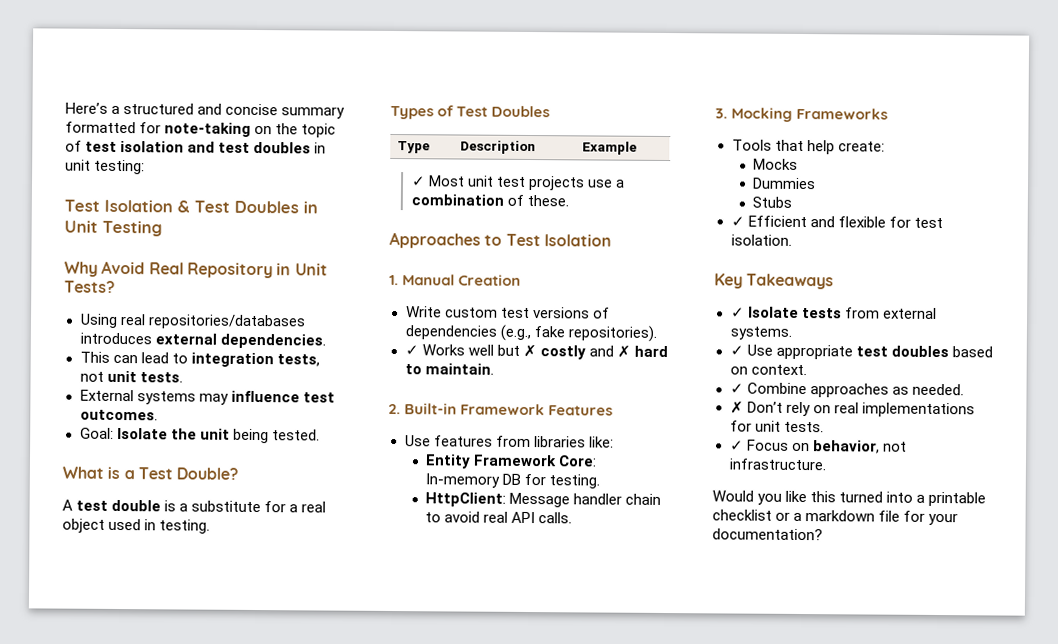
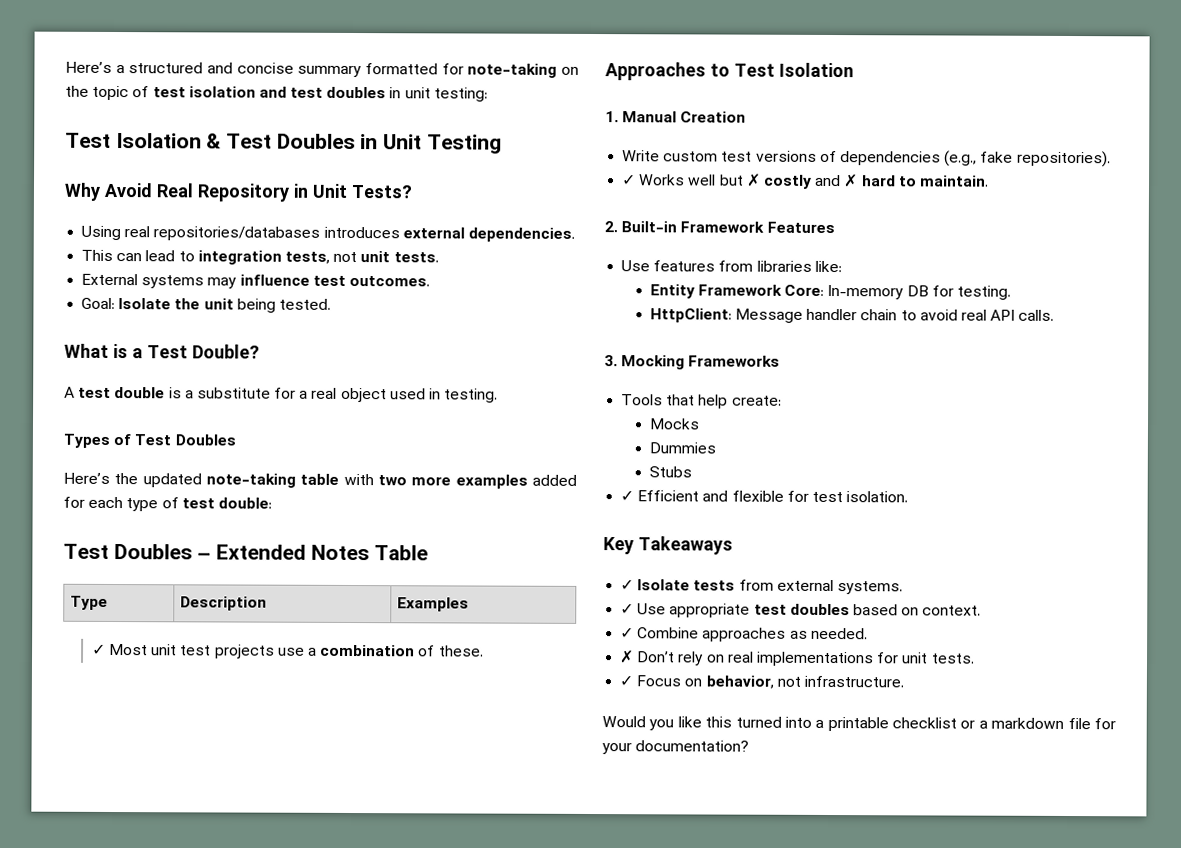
+ Here’s the updated note-taking table with two more examples added for each type of test double:
+ Test Doubles – Extended Notes Table
- Type | Description | Example
+ Type | Description | Examples

